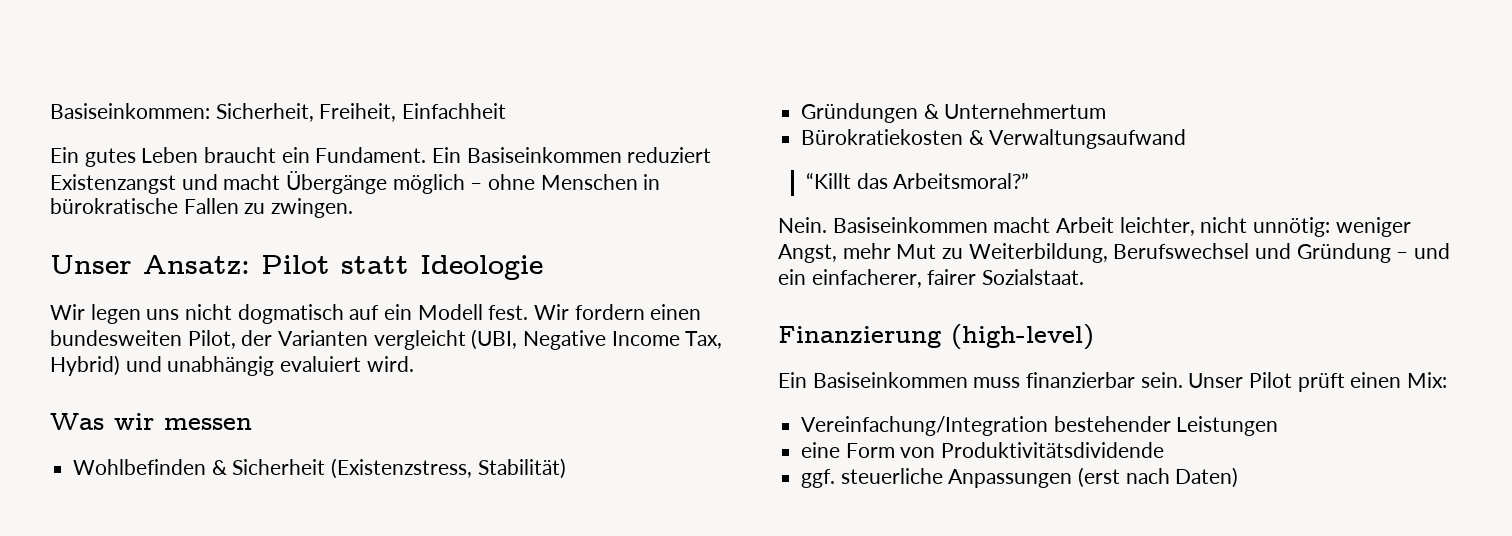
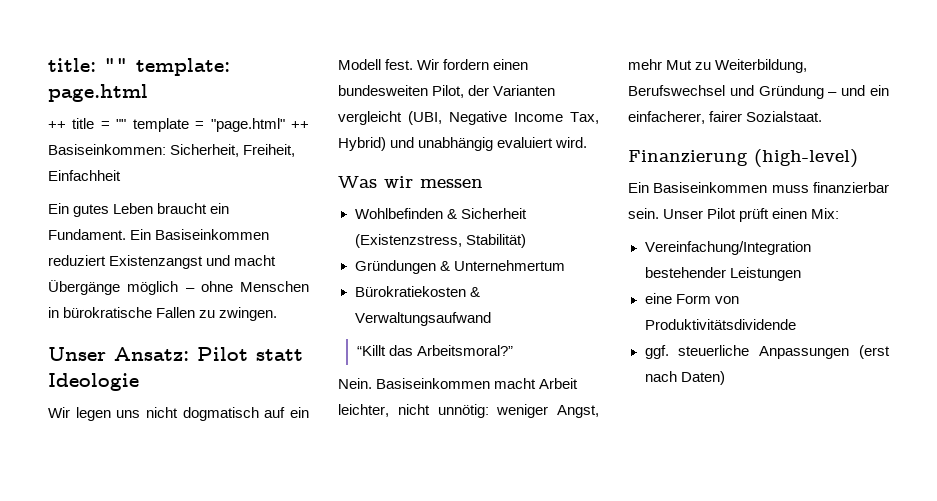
- Basiseinkommen: Sicherheit, Freiheit, Einfachheit
+ title: "" template: page.html
+ ++ title = "" template = "page.html" ++ Basiseinkommen: Sicherheit, Freiheit, Einfachheit

